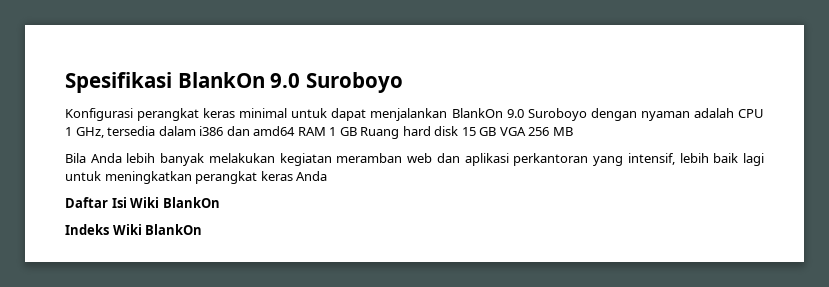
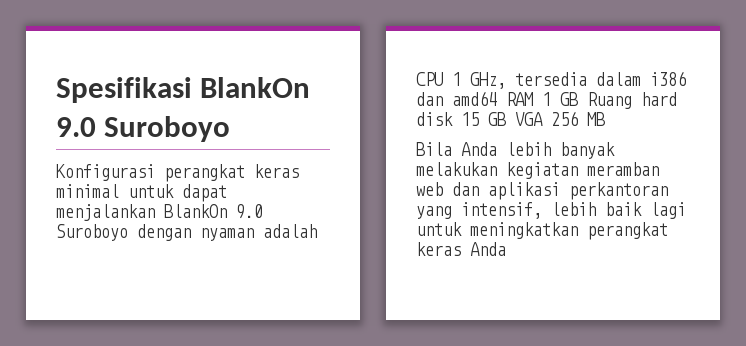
- Daftar Isi Wiki BlankOn
- Indeks Wiki BlankOn

